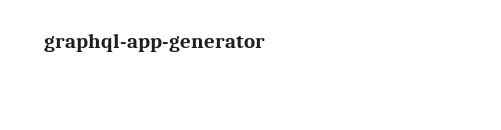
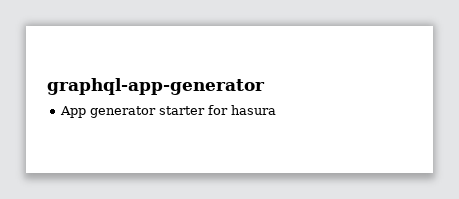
+ App generator starter for hasura

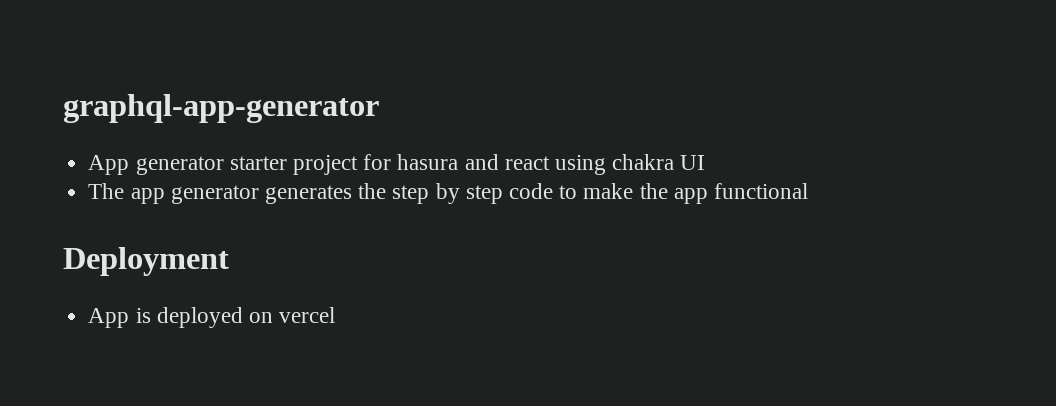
- App generator starter for hasura
+ App generator starter project for hasura and react using chakra UI
+ The app generator generates the step by step code to make the app functional
+ Deployment
+ App is deployed on vercel

